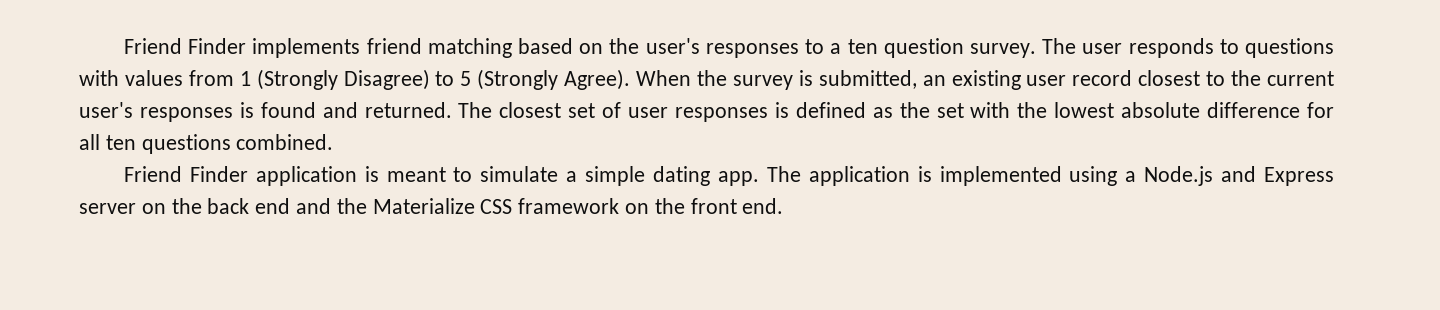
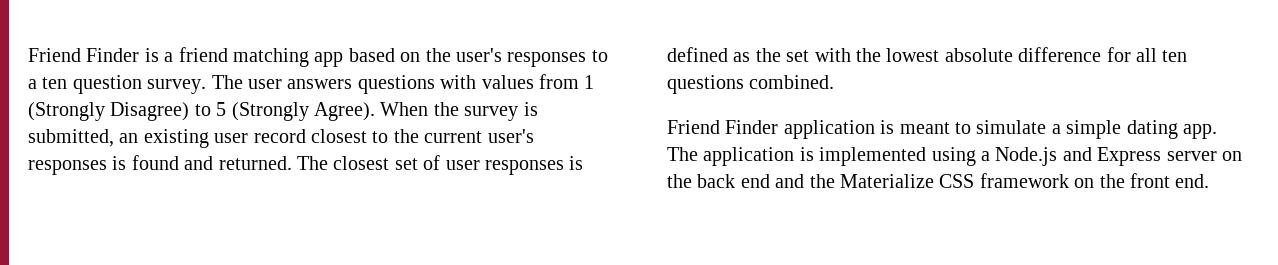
- Friend Finder implements friend matching based on the user's responses to a ten question survey.
+ Friend Finder is a friend matching app based on the user's responses to a ten question survey.
- The user responds to questions with values from 1 (Strongly Disagree) to 5 (Strongly Agree).
+ The user answers questions with values from 1 (Strongly Disagree) to 5 (Strongly Agree).

